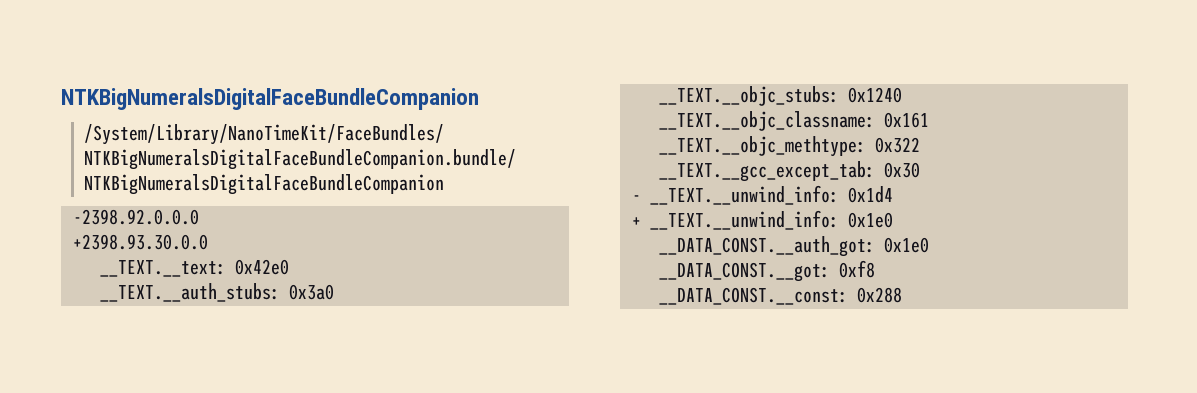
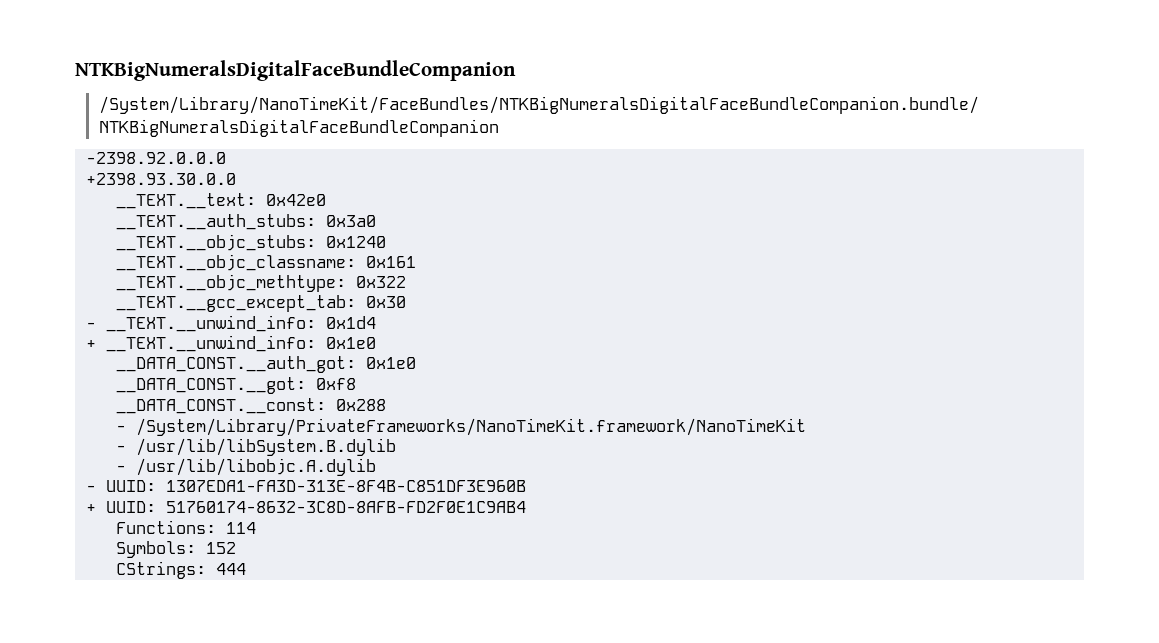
+ - /System/Library/PrivateFrameworks/NanoTimeKit.framework/NanoTimeKit
+ - /usr/lib/libSystem.B.dylib
+ - /usr/lib/libobjc.A.dylib
+ - UUID: 1307EDA1-FA3D-313E-8F4B-C851DF3E960B
+ + UUID: 51760174-8632-3C8D-8AFB-FD2F0E1C9AB4
+ Functions: 114
+ Symbols: 152
+ CStrings: 444

